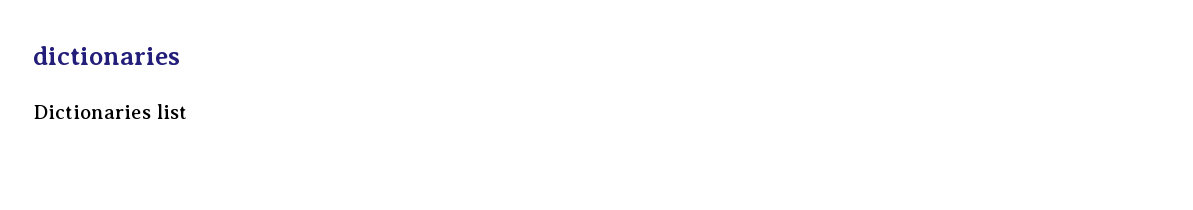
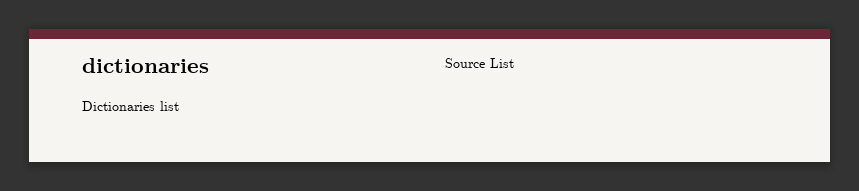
+ Source List

